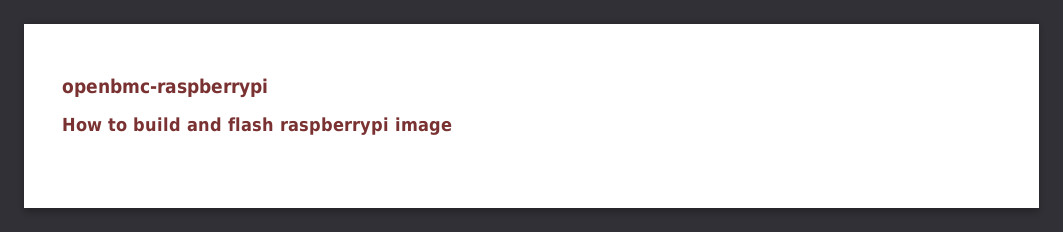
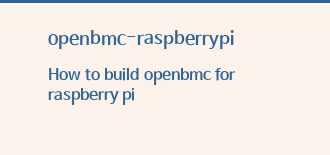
- How to build and flash raspberrypi image
+ How to build openbmc for raspberry pi

